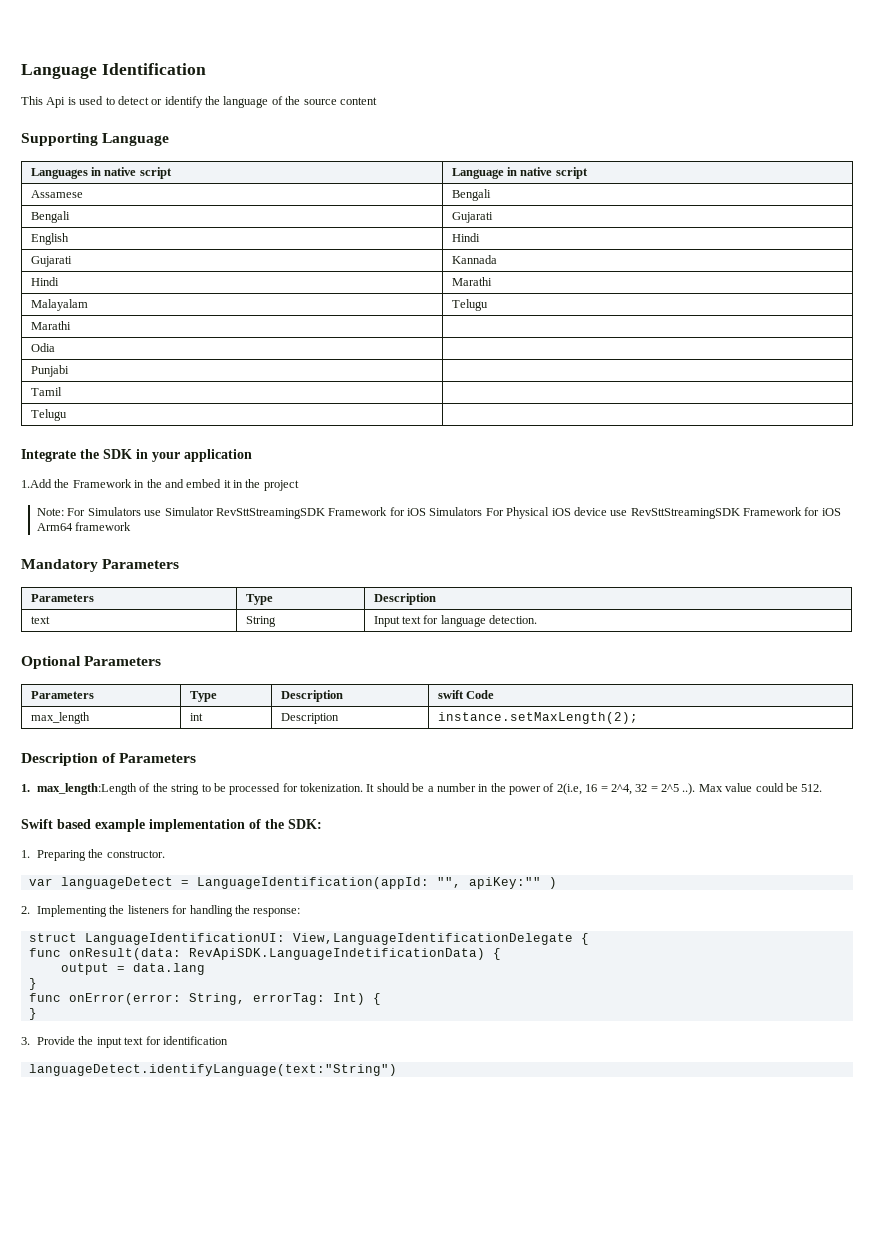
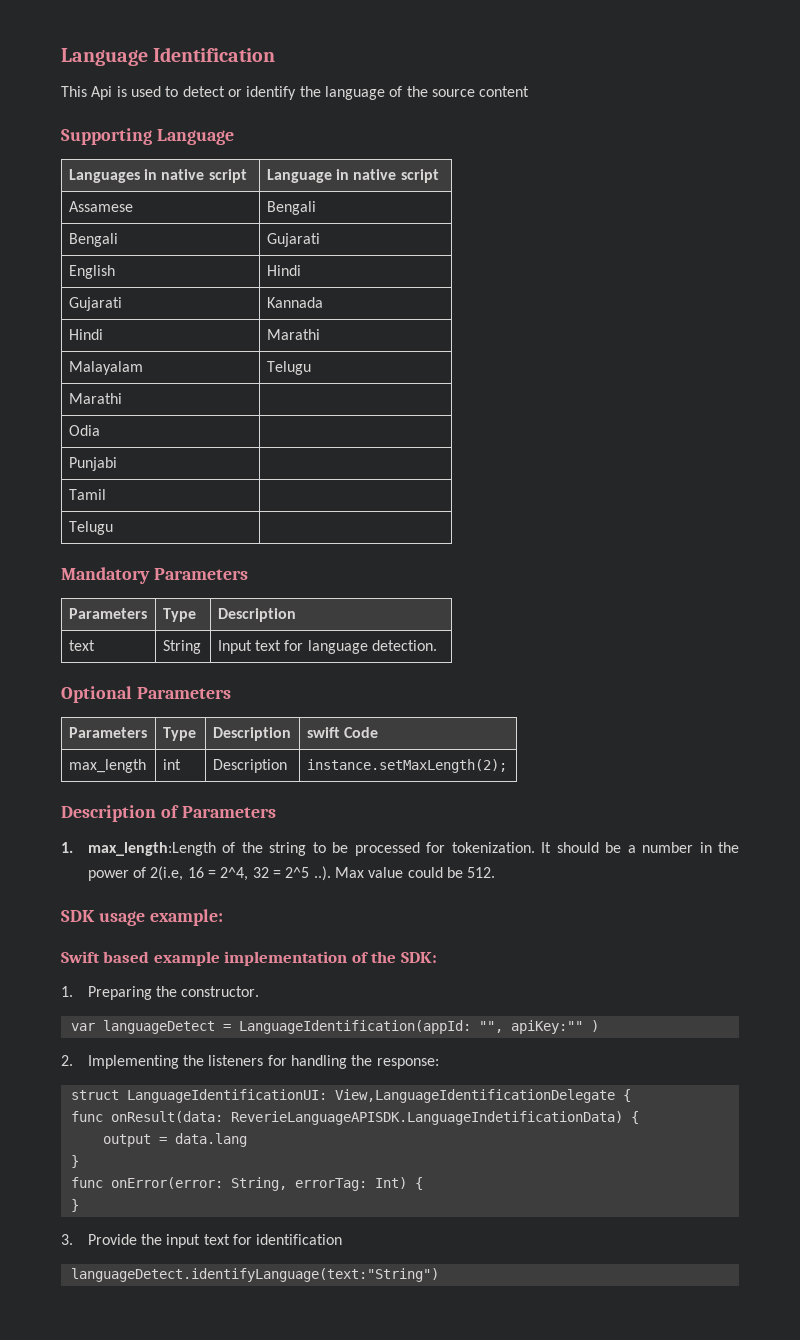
- Integrate the SDK in your application
- 1.Add the Framework in the and embed it in the project
- Note: For Simulators use Simulator RevSttStreamingSDK Framework for iOS Simulators For Physical iOS device use RevSttStreamingSDK Framework for iOS Arm64 framework
+ SDK usage example:
- func onResult(data: RevApiSDK.LanguageIndetificationData) {
+ func onResult(data: ReverieLanguageAPISDK.LanguageIndetificationData) {

